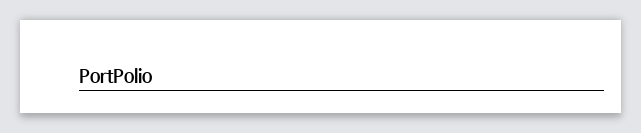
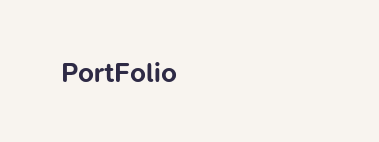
- PortPolio
+ PortFolio

